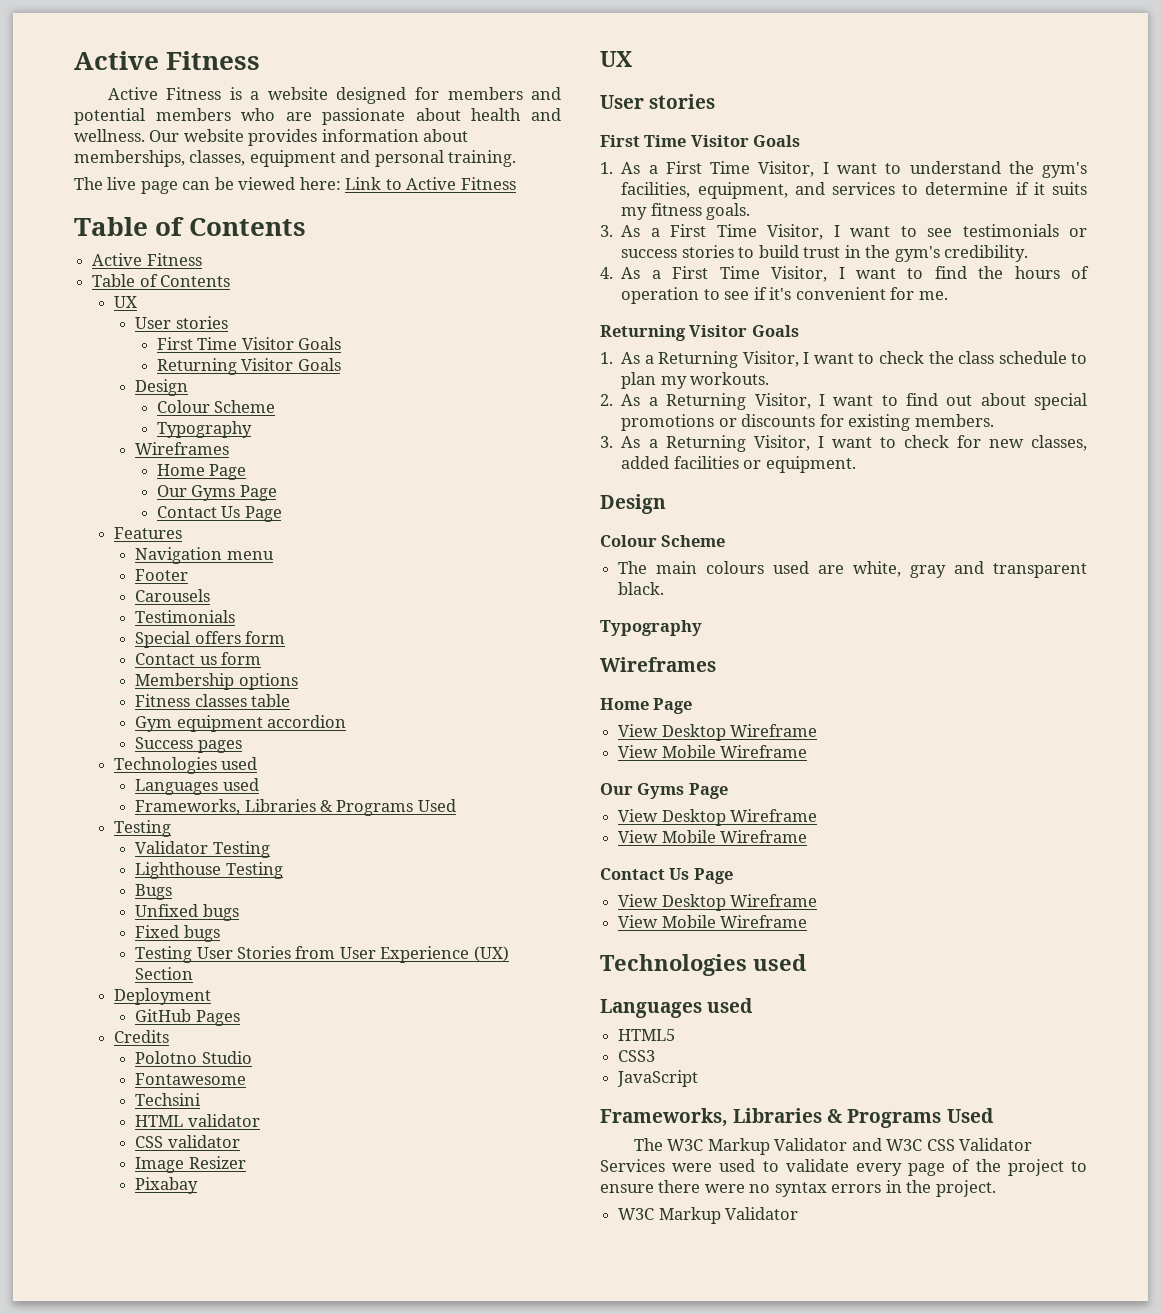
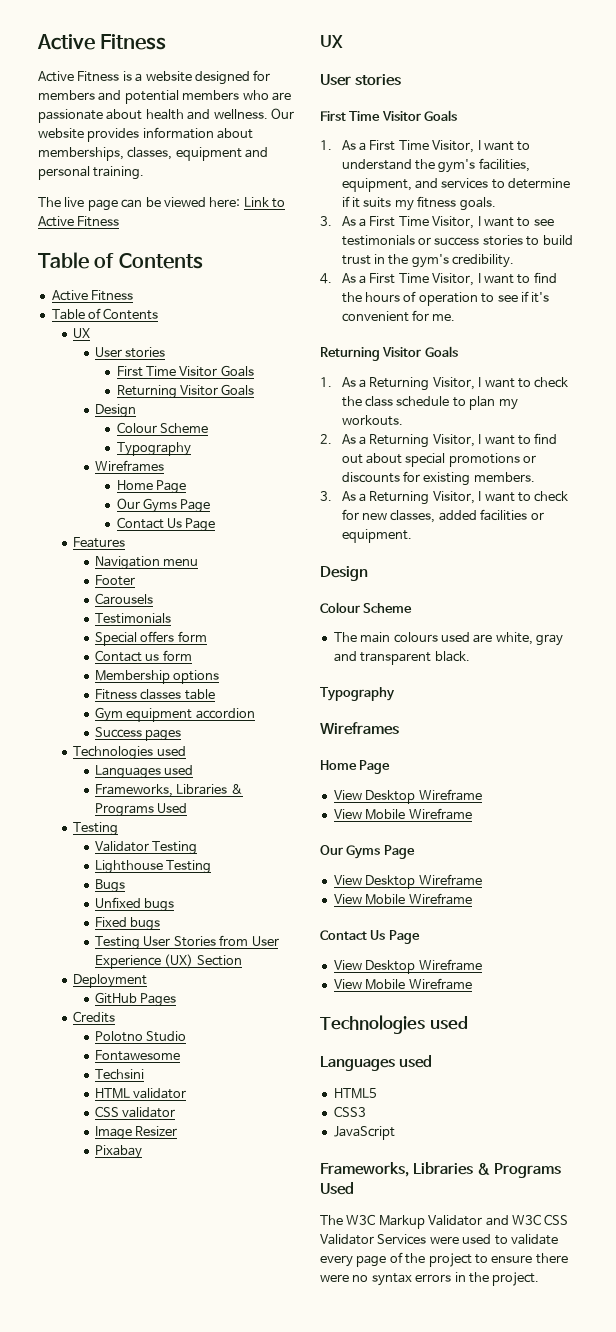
  The W3C Markup Validator and W3C CSS Validator Services were used to validate every page of the project to ensure there were no syntax errors in the project.
- W3C Markup Validator

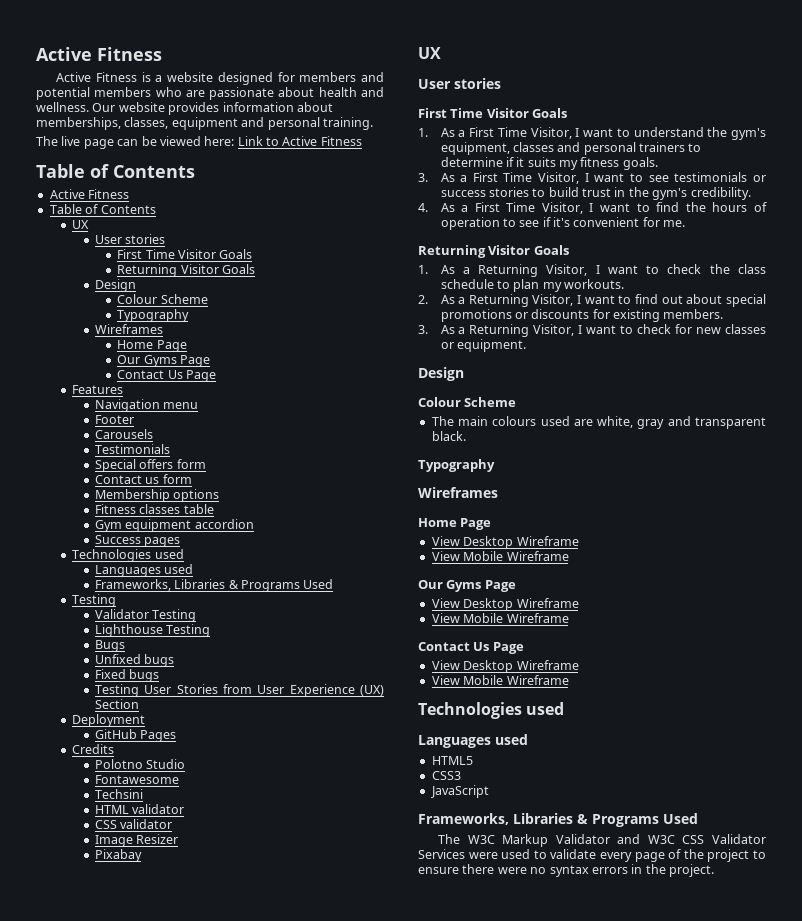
- 1. As a First Time Visitor, I want to understand the gym's facilities, equipment, and services to determine if it suits my fitness goals.
+ 1. As a First Time Visitor, I want to understand the gym's equipment, classes and personal trainers to determine if it suits my fitness goals.
- 3. As a Returning Visitor, I want to check for new classes, added facilities or equipment.
+ 3. As a Returning Visitor, I want to check for new classes or equipment.

